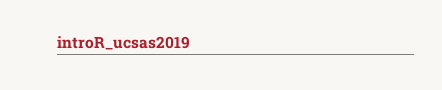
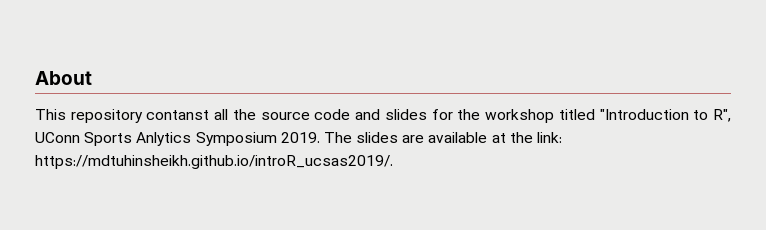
- introR_ucsas2019
+ About
+ This repository contanst all the source code and slides for the workshop titled "Introduction to R", UConn Sports Anlytics Symposium 2019. The slides are available at the link: https://mdtuhinsheikh.github.io/introR_ucsas2019/.

